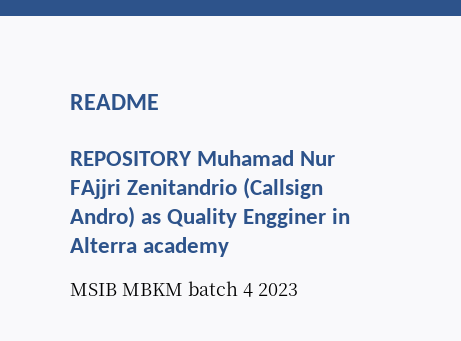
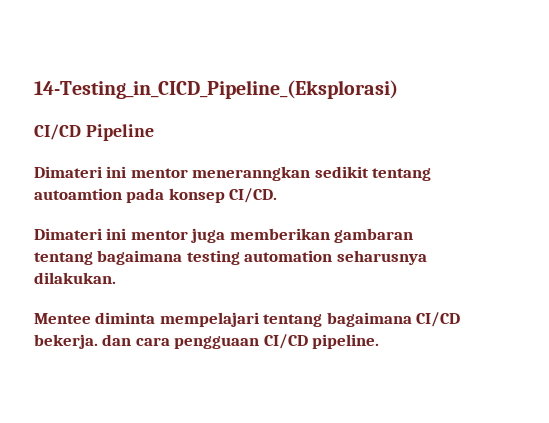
- README
- REPOSITORY Muhamad Nur FAjjri Zenitandrio (Callsign Andro) as Quality Engginer in Alterra academy
- MSIB MBKM batch 4 2023
+ 14-Testing_in_CICD_Pipeline_(Eksplorasi)
+ CI/CD Pipeline
+ Dimateri ini mentor meneranngkan sedikit tentang autoamtion pada konsep CI/CD.
+ Dimateri ini mentor juga memberikan gambaran tentang bagaimana testing automation seharusnya dilakukan.
+ Mentee diminta mempelajari tentang bagaimana CI/CD bekerja. dan cara pengguaan CI/CD pipeline.

